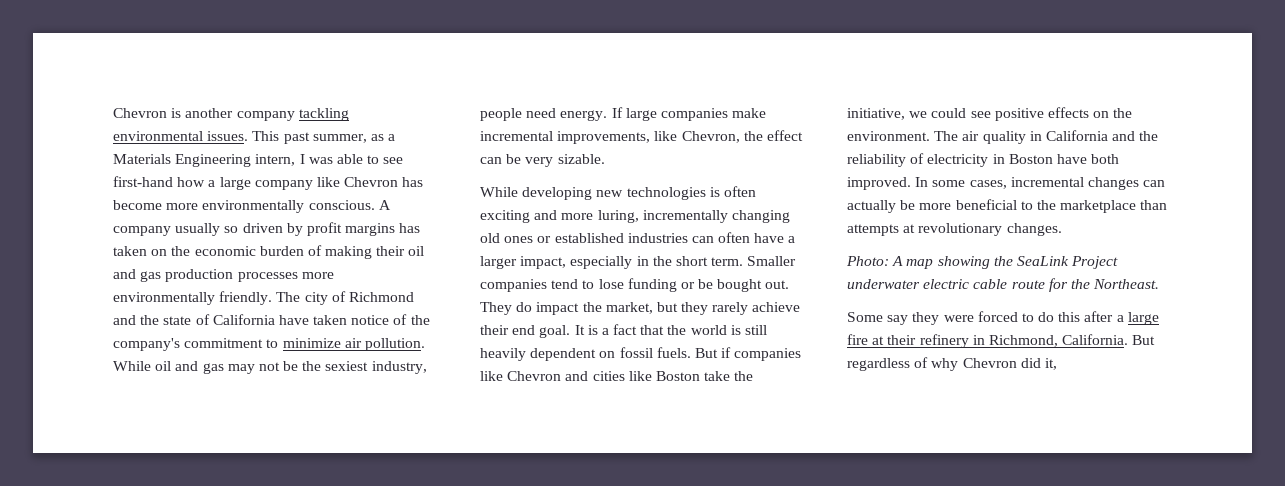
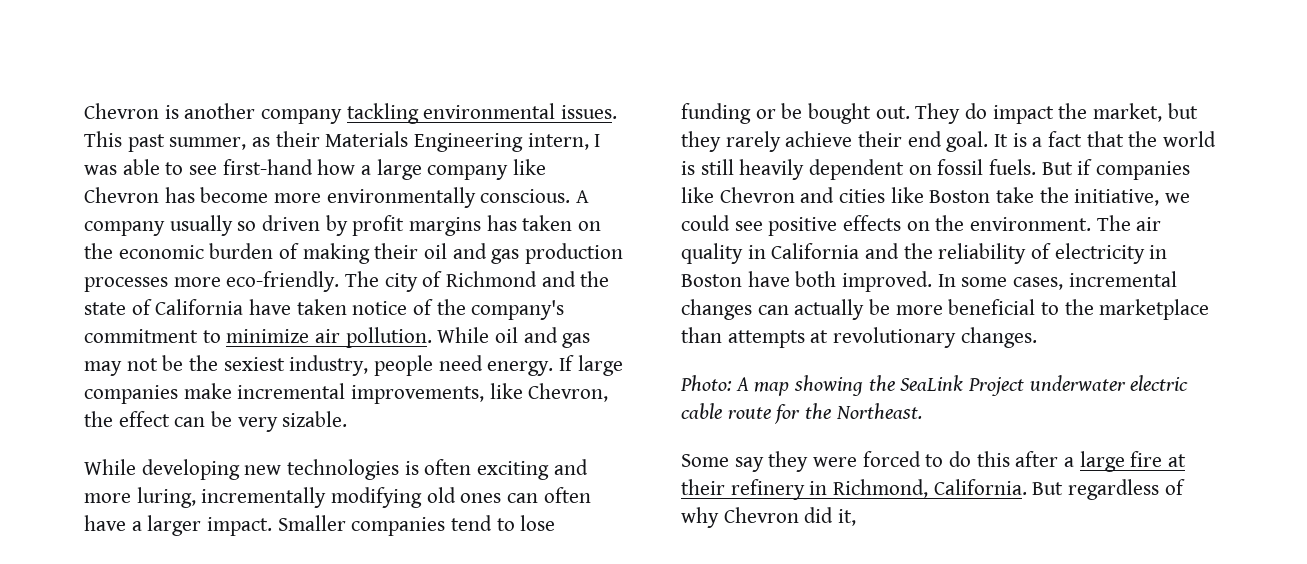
- This past summer, as a Materials Engineering intern, I was able to see first-hand how a large company like Chevron has become more environmentally conscious.
+ This past summer, as their Materials Engineering intern, I was able to see first-hand how a large company like Chevron has become more environmentally conscious.
- A company usually so driven by profit margins has taken on the economic burden of making their oil and gas production processes more environmentally friendly.
+ A company usually so driven by profit margins has taken on the economic burden of making their oil and gas production processes more eco-friendly.
- While developing new technologies is often exciting and more luring, incrementally changing old ones or established industries can often have a larger impact, especially in the short term.
+ While developing new technologies is often exciting and more luring, incrementally modifying old ones can often have a larger impact.

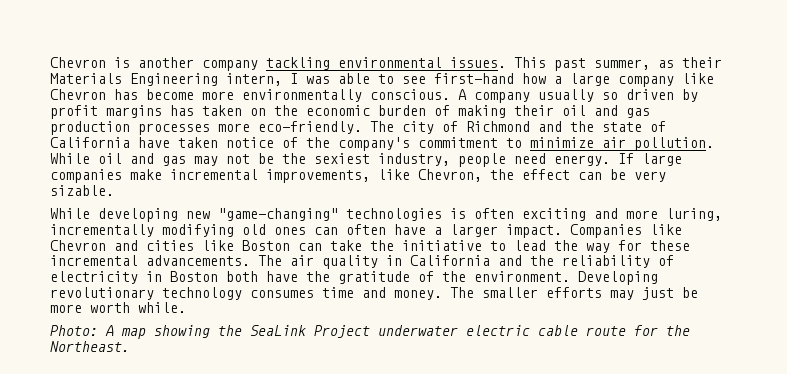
- While developing new technologies is often exciting and more luring, incrementally modifying old ones can often have a larger impact.
+ While developing new "game-changing" technologies is often exciting and more luring, incrementally modifying old ones can often have a larger impact.
- Smaller companies tend to lose funding or be bought out. They do impact the market, but they rarely achieve their end goal. It is a fact that the world is still heavily dependent on fossil fuels. But if companies like Chevron and cities like Boston take the initiative, we could see positive effects on the environment.
+ Companies like Chevron and cities like Boston can take the initiative to lead the way for these incremental advancements.
- The air quality in California and the reliability of electricity in Boston have both improved. In some cases, incremental changes can actually be more beneficial to the marketplace than attempts at revolutionary changes.
+ The air quality in California and the reliability of electricity in Boston both have the gratitude of the environment. Developing revolutionary technology consumes time and money. The smaller efforts may just be more worth while.
- Some say they were forced to do this after a large fire at their refinery in Richmond, California. But regardless of why Chevron did it,

